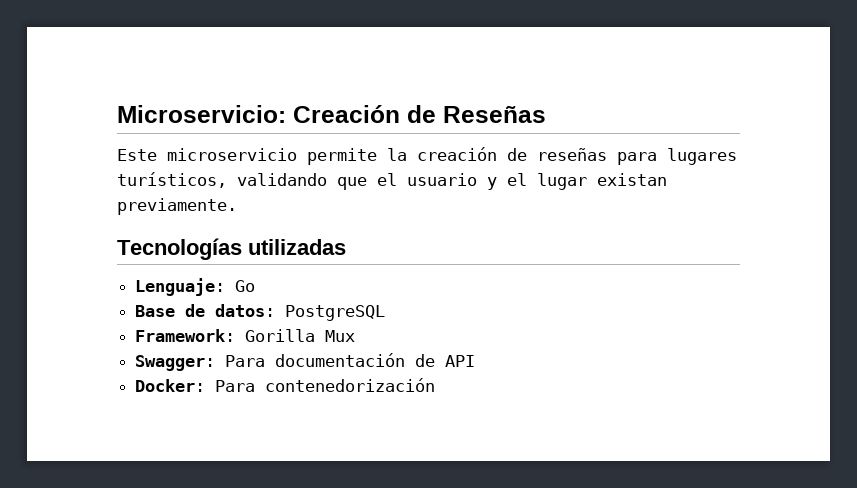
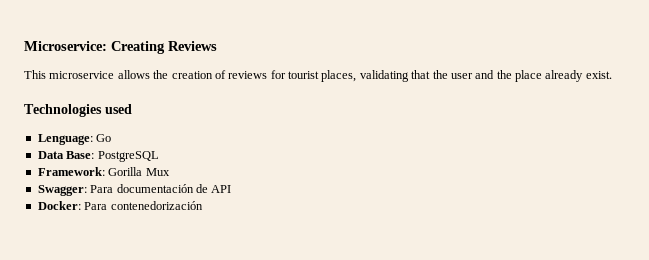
- Microservicio: Creación de Reseñas
- Este microservicio permite la creación de reseñas para lugares turísticos, validando que el usuario y el lugar existan previamente.
- Tecnologías utilizadas
- Lenguaje: Go
- Base de datos: PostgreSQL
+ Microservice: Creating Reviews
+ This microservice allows the creation of reviews for tourist places, validating that the user and the place already exist.
+ Technologies used
+ Lenguage: Go
+ Data Base: PostgreSQL

